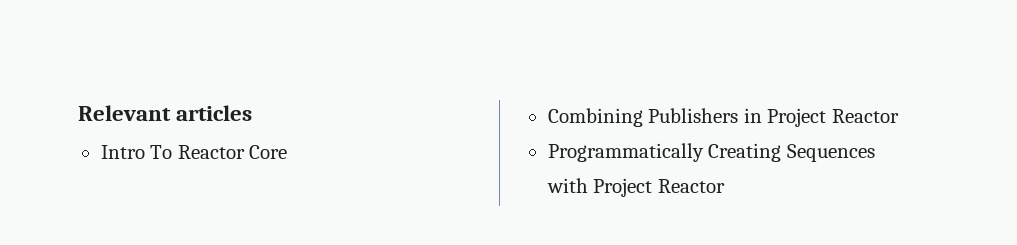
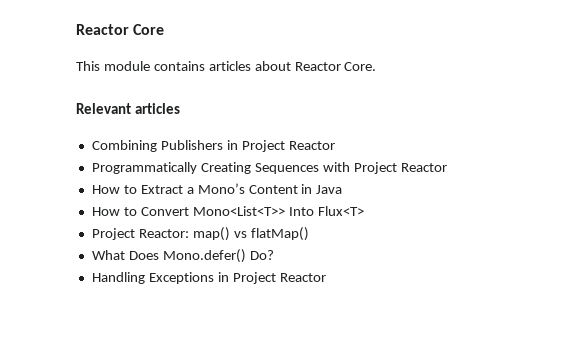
+ Reactor Core
+ This module contains articles about Reactor Core.
  Relevant articles
- Intro To Reactor Core
+ How to Extract a Mono’s Content in Java
+ How to Convert Mono<List<T>> Into Flux<T>
+ Project Reactor: map() vs flatMap()
+ What Does Mono.defer() Do?
+ Handling Exceptions in Project Reactor

